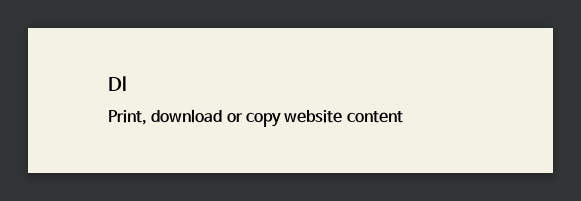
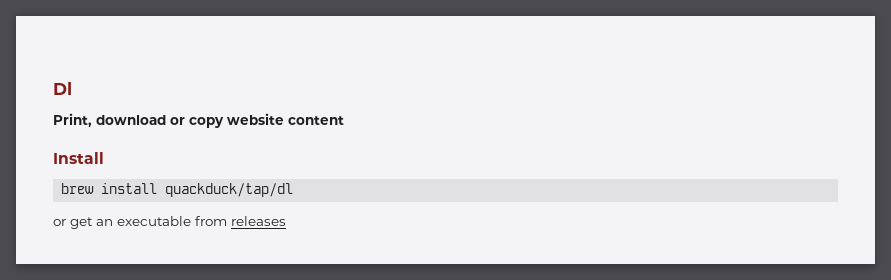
+ Install
+ brew install quackduck/tap/dl
+ or get an executable from releases

